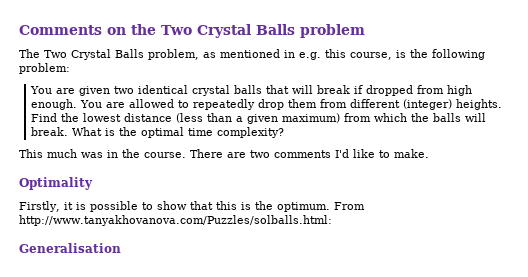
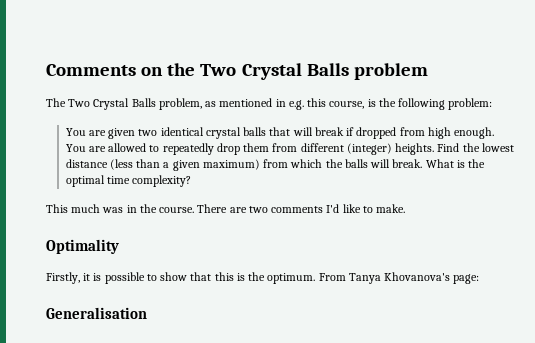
- From http://www.tanyakhovanova.com/Puzzles/solballs.html:
+ From Tanya Khovanova's page:

